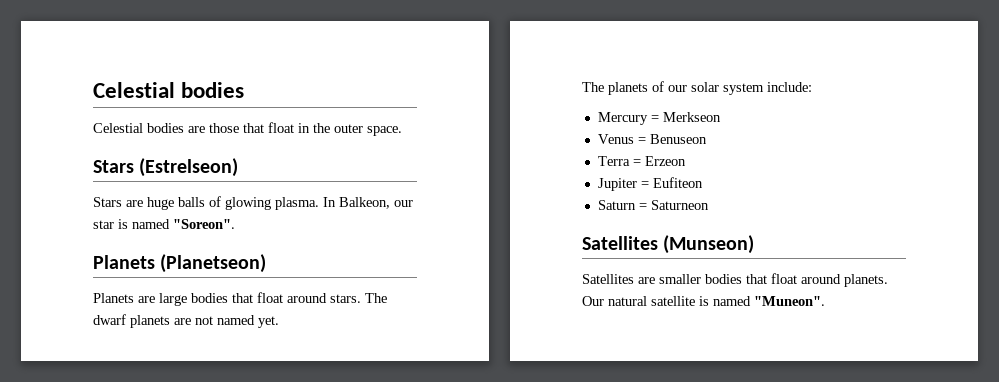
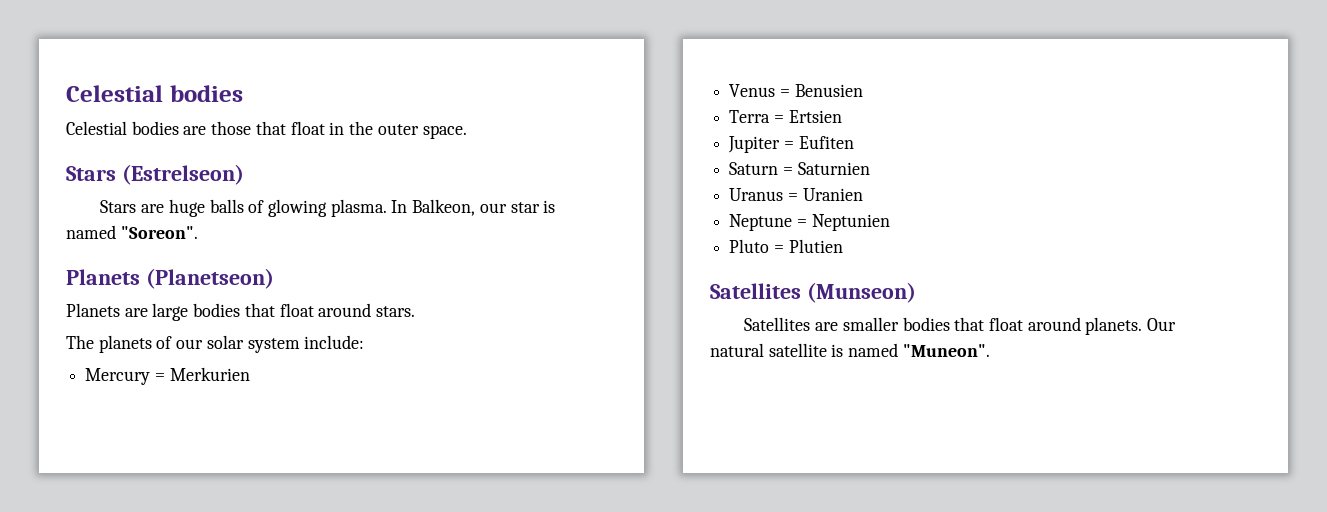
- The dwarf planets are not named yet.
- Mercury = Merkseon
+ Mercury = Merkurien
- Venus = Benuseon
+ Venus = Benusien
- Terra = Erzeon
+ Terra = Ertsien
- Jupiter = Eufiteon
+ Jupiter = Eufiten
- Saturn = Saturneon
+ Saturn = Saturnien
+ Uranus = Uranien
+ Neptune = Neptunien
+ Pluto = Plutien

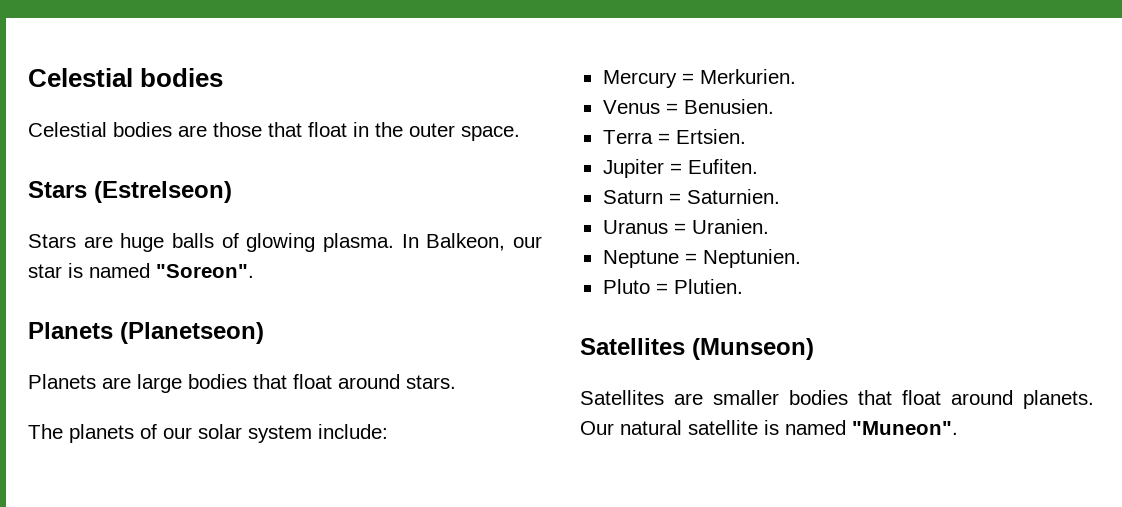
- Mercury = Merkurien
+ Mercury = Merkurien.
- Venus = Benusien
+ Venus = Benusien.
- Terra = Ertsien
+ Terra = Ertsien.
- Jupiter = Eufiten
+ Jupiter = Eufiten.
- Saturn = Saturnien
+ Saturn = Saturnien.
- Uranus = Uranien
+ Uranus = Uranien.
- Neptune = Neptunien
+ Neptune = Neptunien.
- Pluto = Plutien
+ Pluto = Plutien.

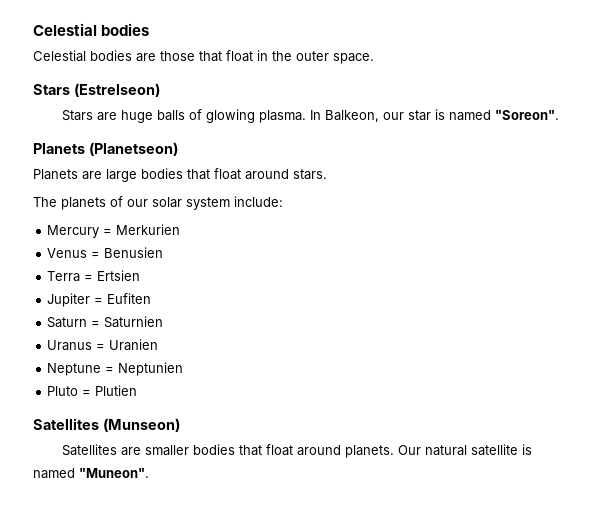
- Mercury = Merkurien.
+ Mercury = Merkurien
- Venus = Benusien.
+ Venus = Benusien
- Terra = Ertsien.
+ Terra = Ertsien
- Jupiter = Eufiten.
+ Jupiter = Eufiten
- Saturn = Saturnien.
+ Saturn = Saturnien
- Uranus = Uranien.
+ Uranus = Uranien
- Neptune = Neptunien.
+ Neptune = Neptunien
- Pluto = Plutien.
+ Pluto = Plutien

